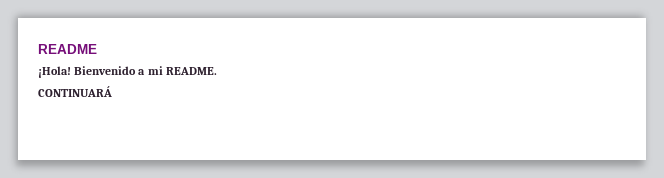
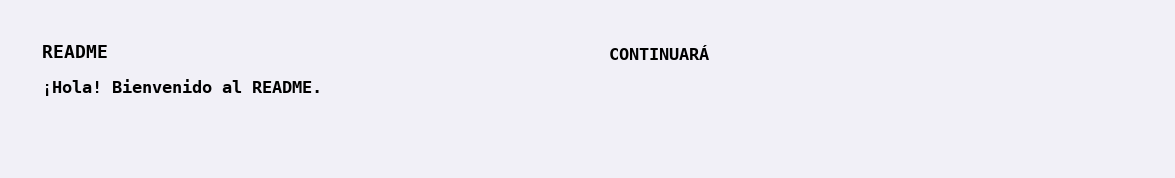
- Bienvenido a mi README.
+ Bienvenido al README.

